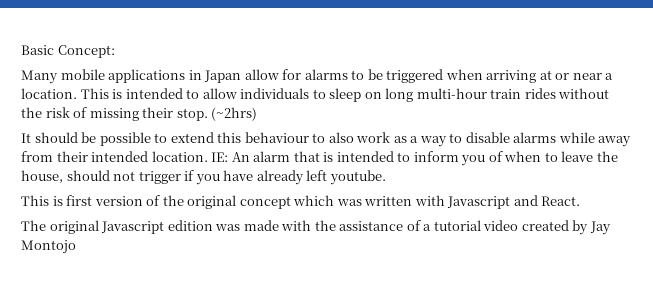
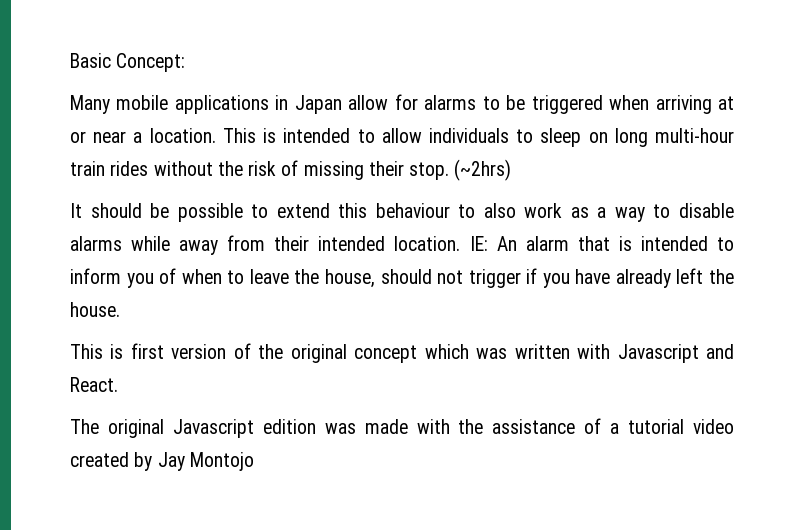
- IE: An alarm that is intended to inform you of when to leave the house, should not trigger if you have already left youtube.
+ IE: An alarm that is intended to inform you of when to leave the house, should not trigger if you have already left the house.

